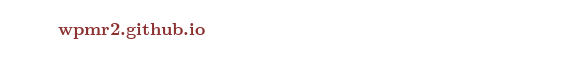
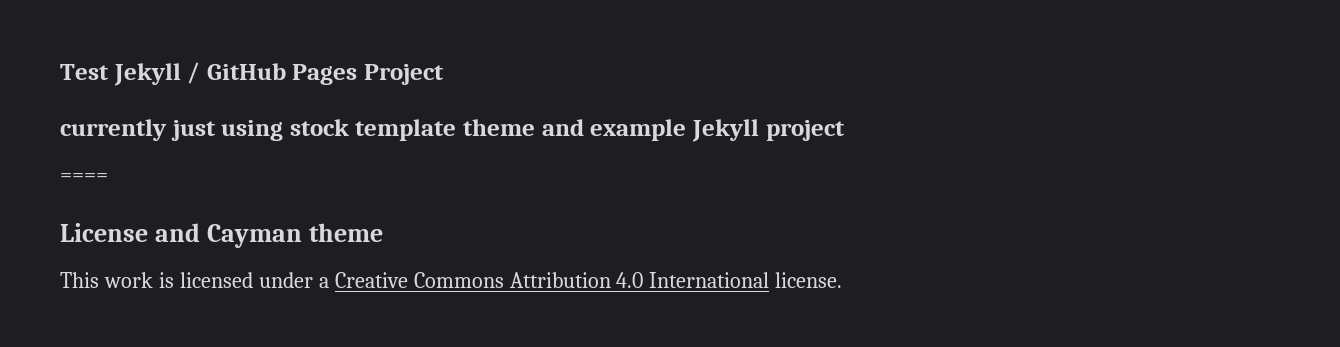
- wpmr2.github.io
+ Test Jekyll / GitHub Pages Project
+ currently just using stock template theme and example Jekyll project
+ ====
+ License and Cayman theme
+ This work is licensed under a Creative Commons Attribution 4.0 International license.

